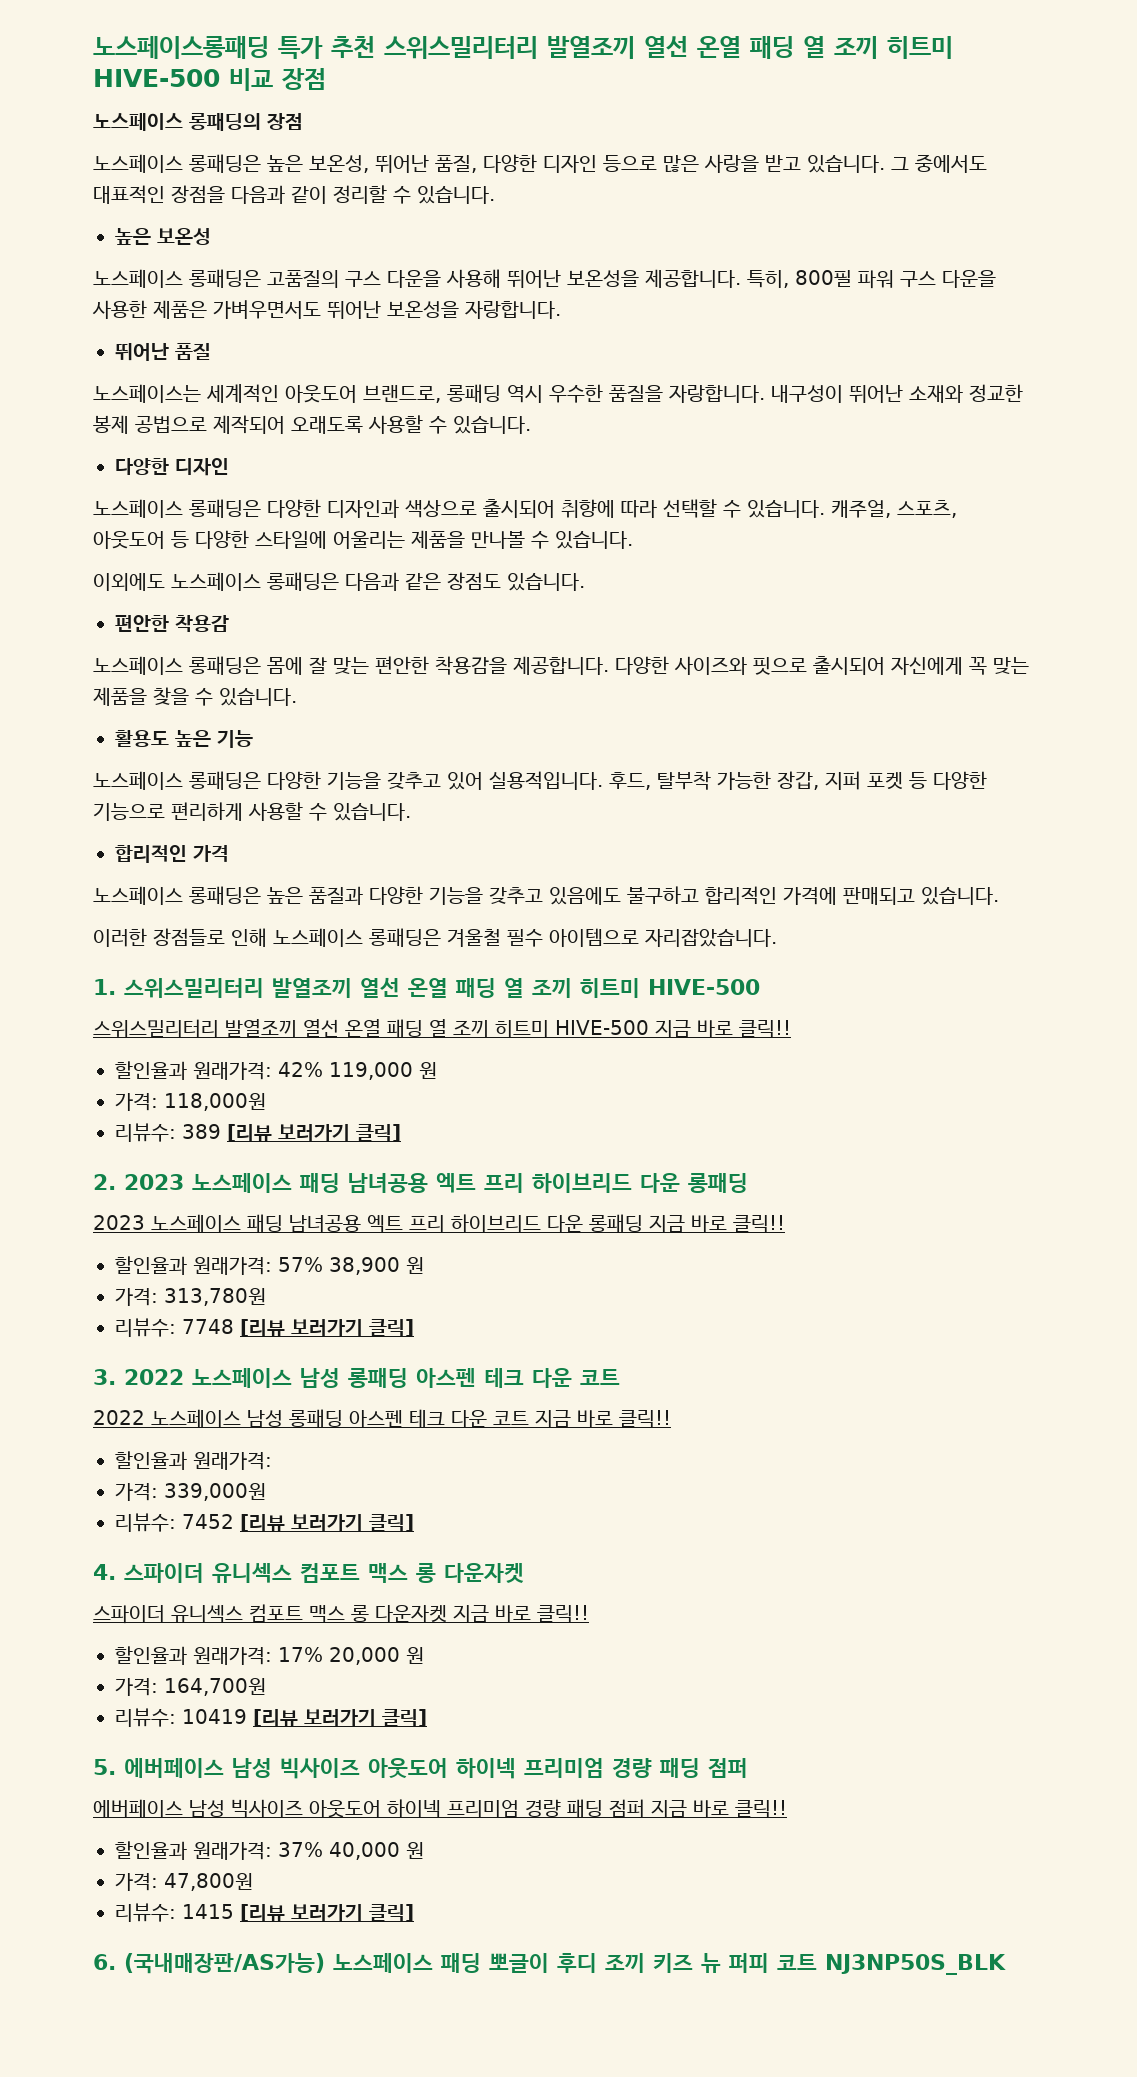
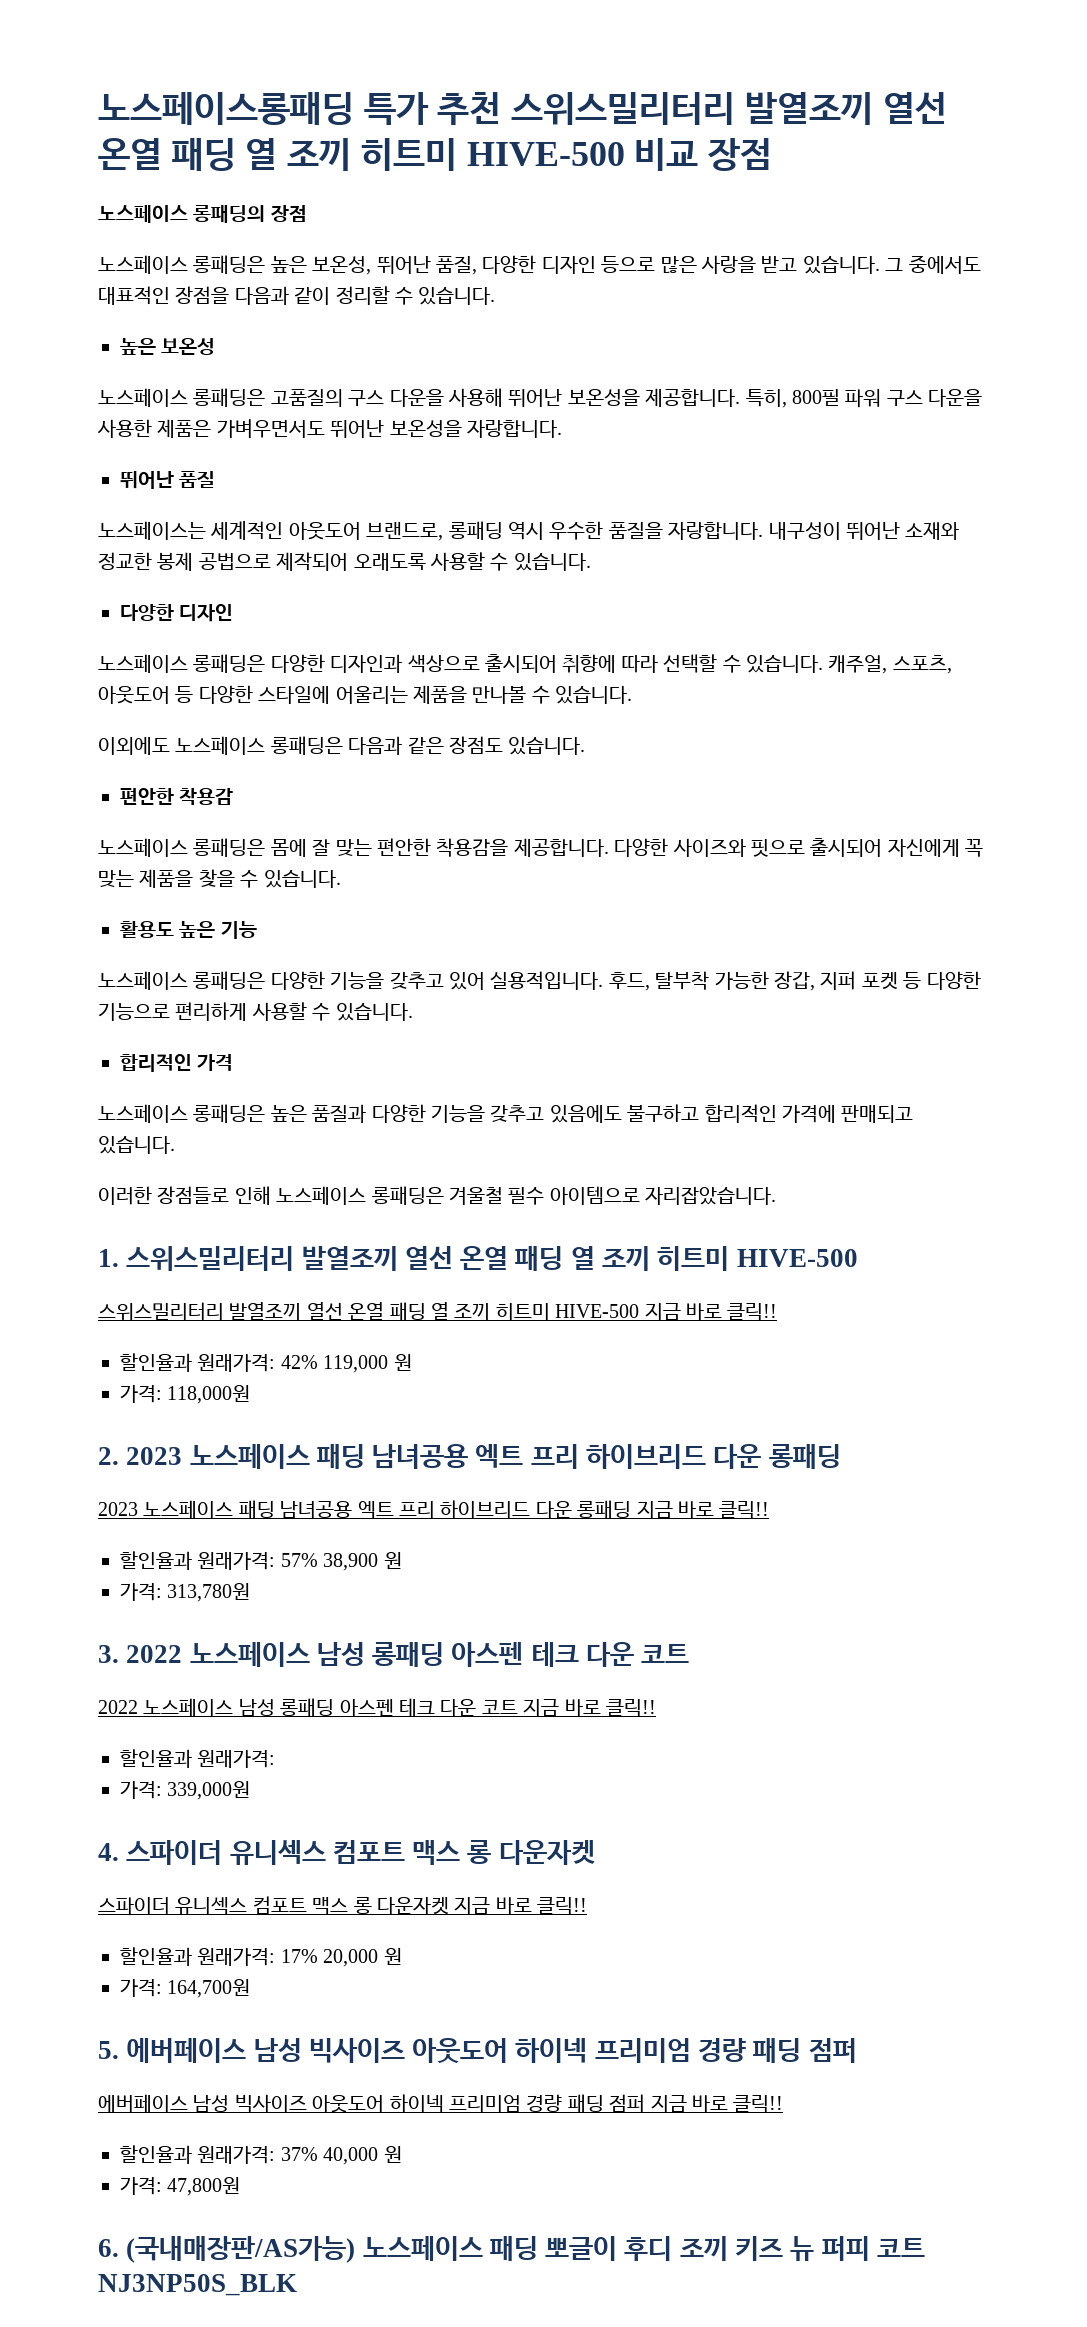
- 리뷰수: 389 [리뷰 보러가기 클릭]
- 리뷰수: 7748 [리뷰 보러가기 클릭]
- 리뷰수: 7452 [리뷰 보러가기 클릭]
- 리뷰수: 10419 [리뷰 보러가기 클릭]
- 리뷰수: 1415 [리뷰 보러가기 클릭]

